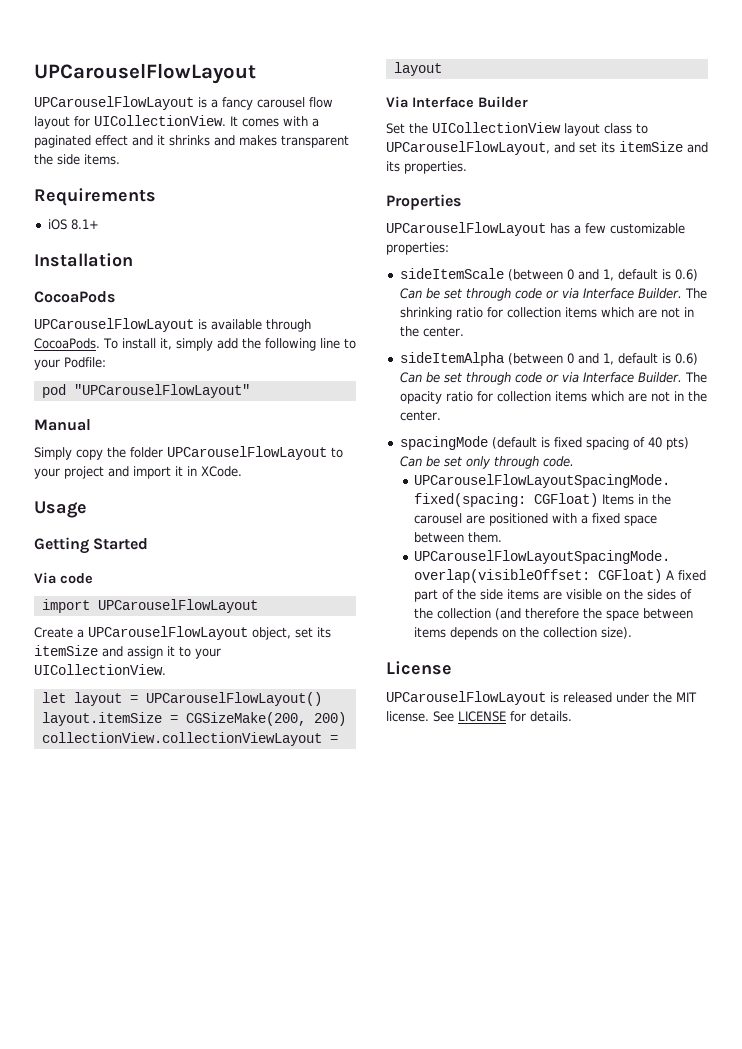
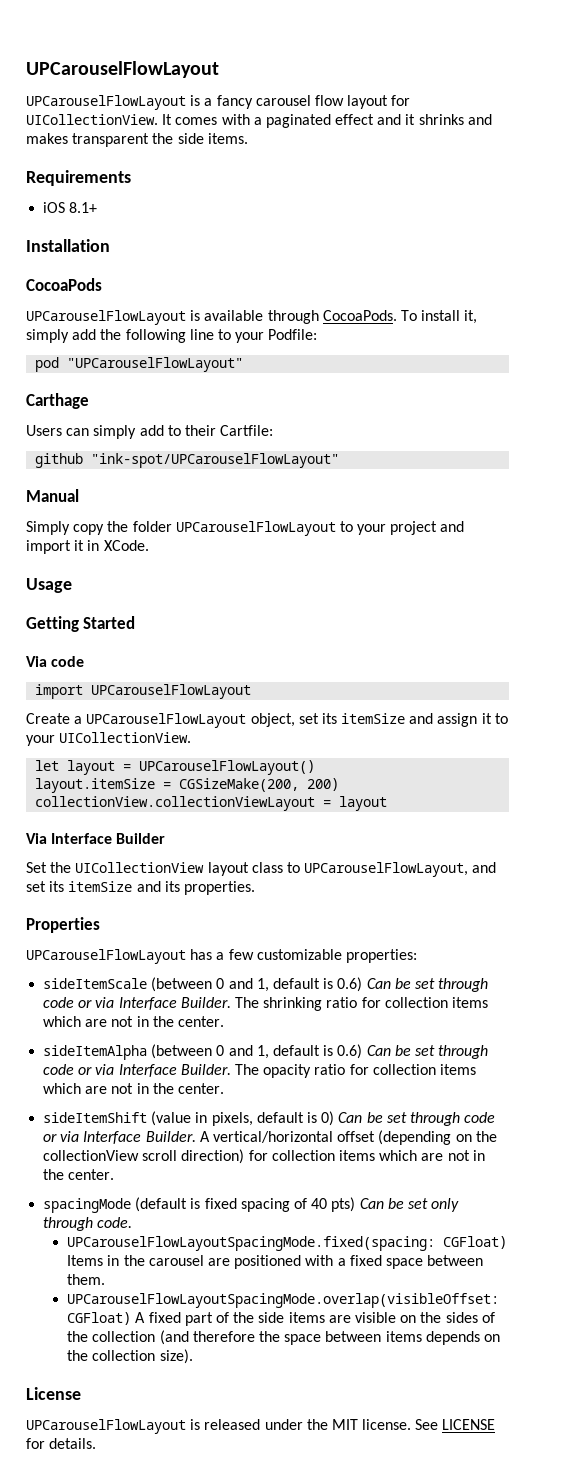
+ Carthage
+ Users can simply add to their Cartfile:
+ github "ink-spot/UPCarouselFlowLayout"
+ sideItemShift (value in pixels, default is 0) Can be set through code or via Interface Builder. A vertical/horizontal offset (depending on the collectionView scroll direction) for collection items which are not in the center.

